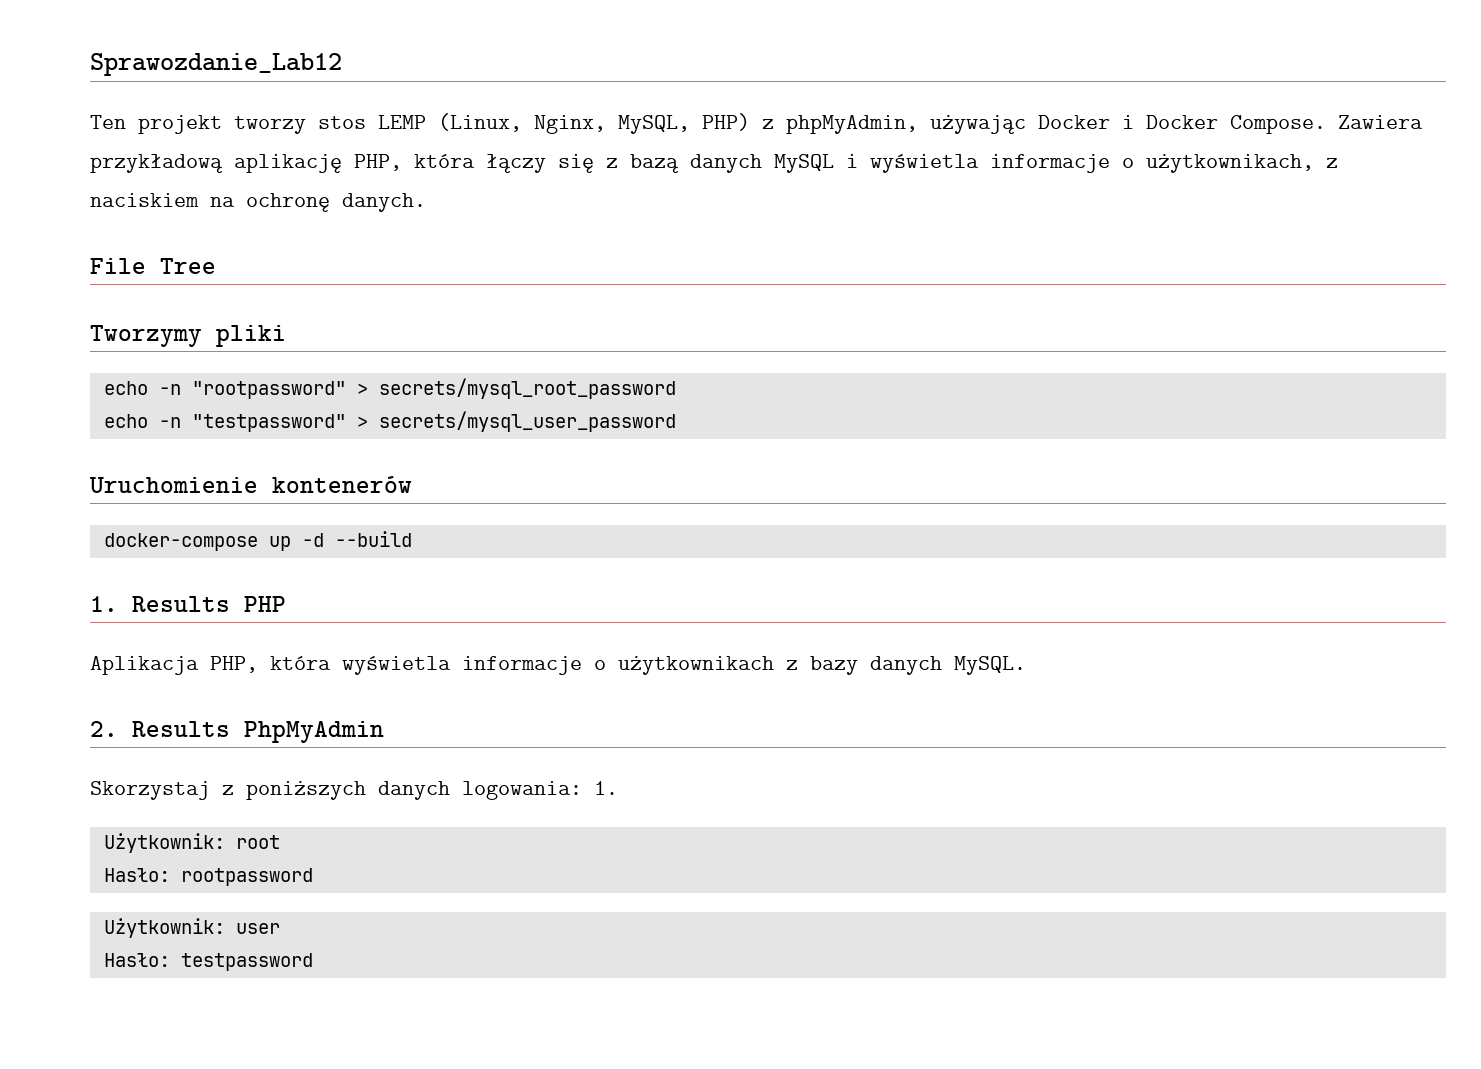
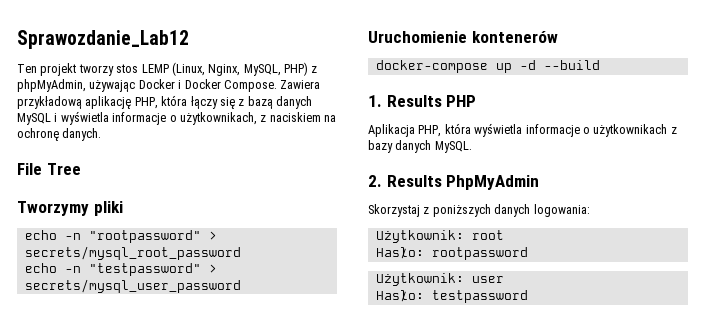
- Skorzystaj z poniższych danych logowania: 1.
+ Skorzystaj z poniższych danych logowania:

